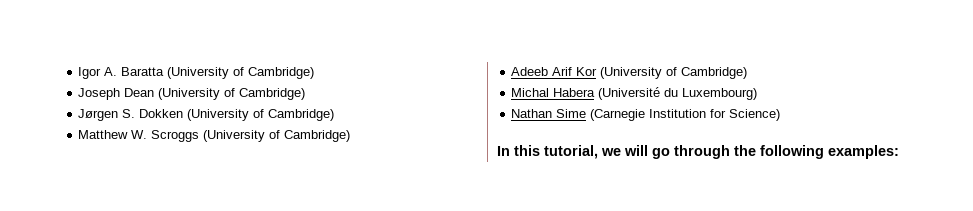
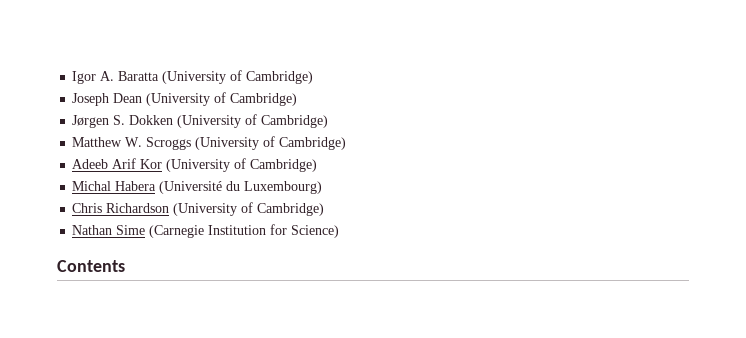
+ Chris Richardson (University of Cambridge)
- In this tutorial, we will go through the following examples:
+ Contents

